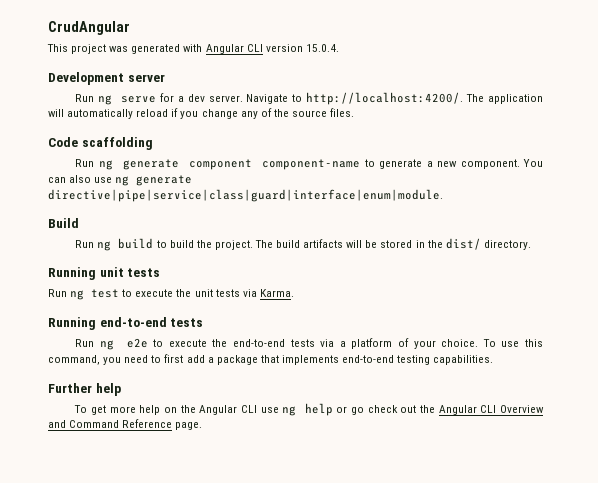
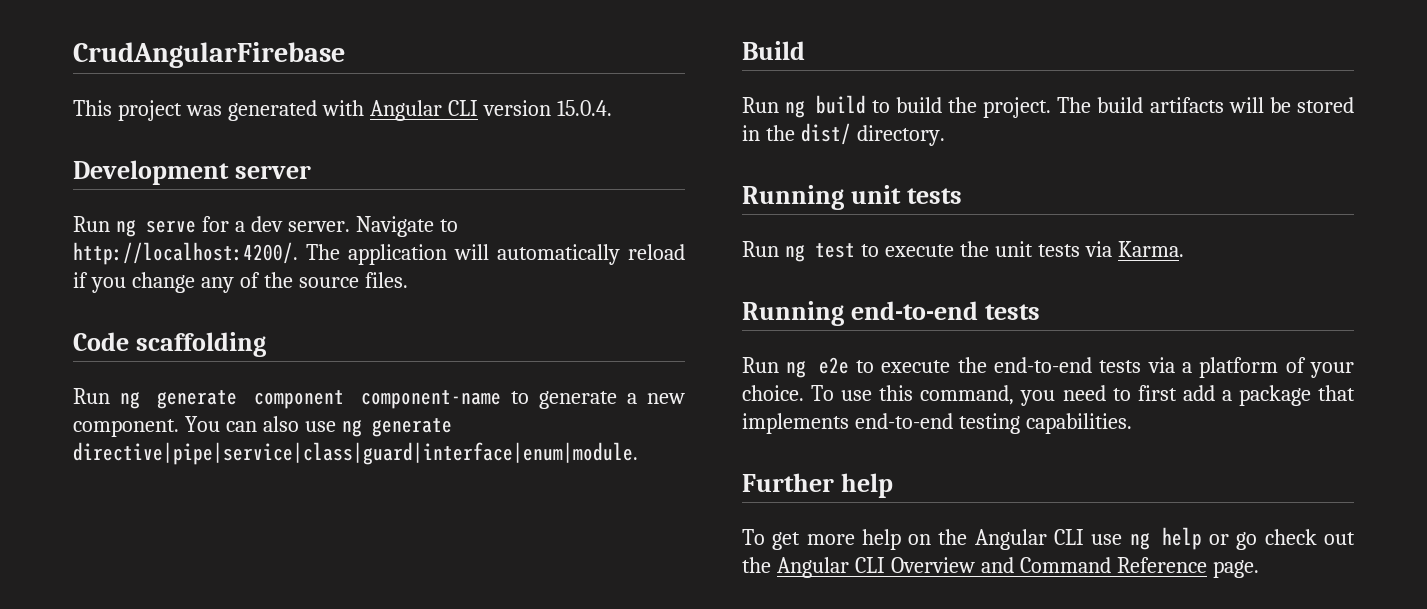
- CrudAngular
+ CrudAngularFirebase

